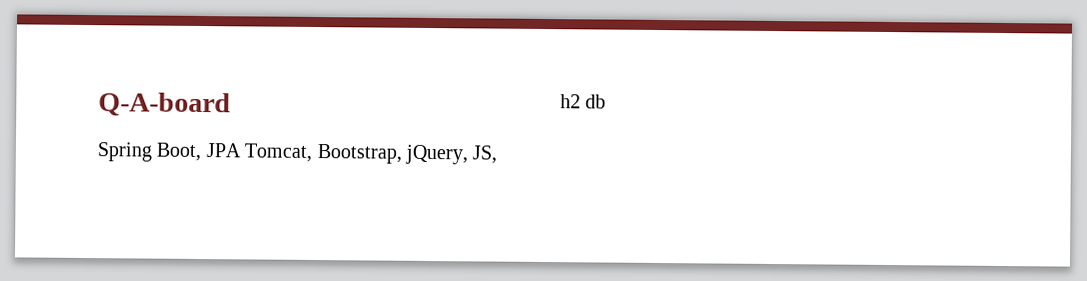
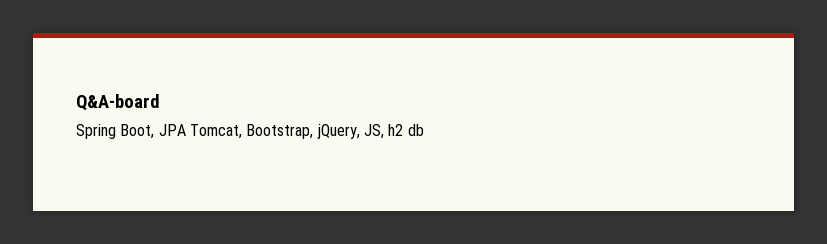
- Q-A-board
+ Q&A-board

